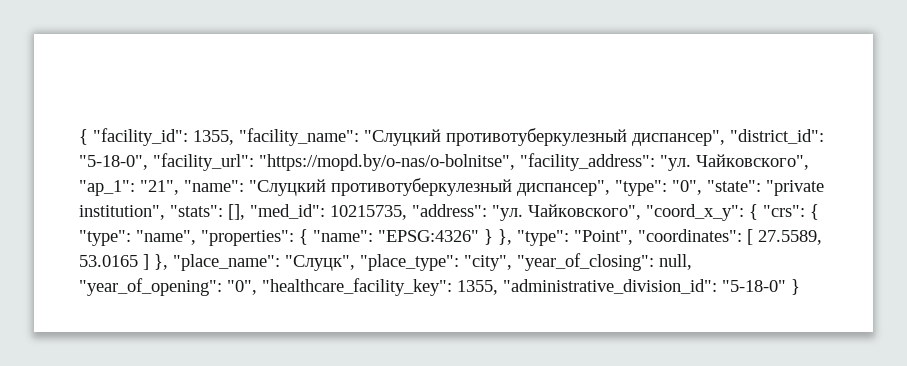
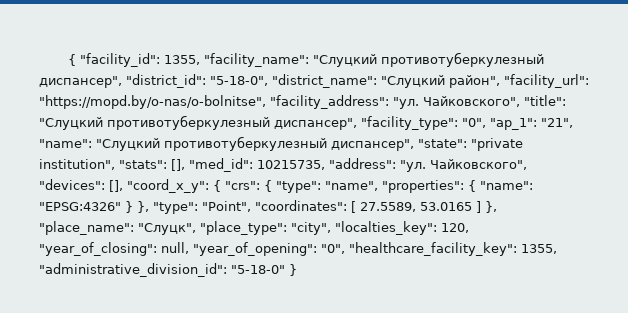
- "5-18-0", "facility_url":
+ "5-18-0", "district_name": "Слуцкий район", "facility_url":
- "ул. Чайковского", "ap_1":
+ "ул. Чайковского", "title": "Слуцкий противотуберкулезный диспансер", "facility_type": "0", "ap_1":
- "Слуцкий противотуберкулезный диспансер", "type": "0", "state":
+ "Слуцкий противотуберкулезный диспансер", "state":
- "ул. Чайковского", "coord_x_y":
+ "ул. Чайковского", "devices": [], "coord_x_y":
- "city", "year_of_closing":
+ "city", "localties_key": 120, "year_of_closing":

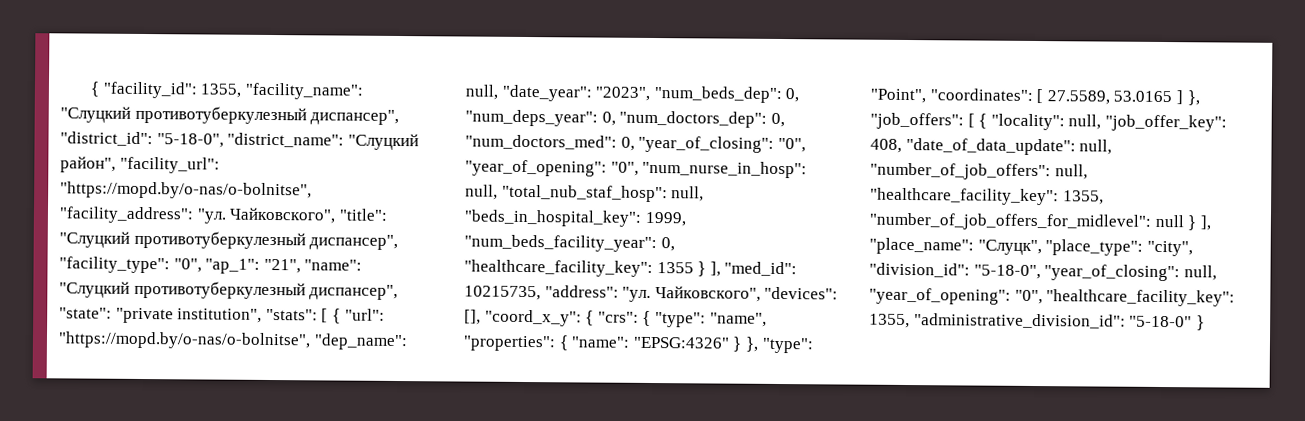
- [], "med_id":
+ [ { "url": "https://mopd.by/o-nas/o-bolnitse", "dep_name": null, "date_year": "2023", "num_beds_dep": 0, "num_deps_year": 0, "num_doctors_dep": 0, "num_doctors_med": 0, "year_of_closing": "0", "year_of_opening": "0", "num_nurse_in_hosp": null, "total_nub_staf_hosp": null, "beds_in_hospital_key": 1999, "num_beds_facility_year": 0, "healthcare_facility_key": 1355 } ], "med_id":
- [ 27.5589, 53.0165 ] }, "place_name":
+ [ 27.5589, 53.0165 ] }, "job_offers": [ { "locality": null, "job_offer_key": 408, "date_of_data_update": null, "number_of_job_offers": null, "healthcare_facility_key": 1355, "number_of_job_offers_for_midlevel": null } ], "place_name":
- "city", "localties_key": 120, "year_of_closing":
+ "city", "division_id": "5-18-0", "year_of_closing":

